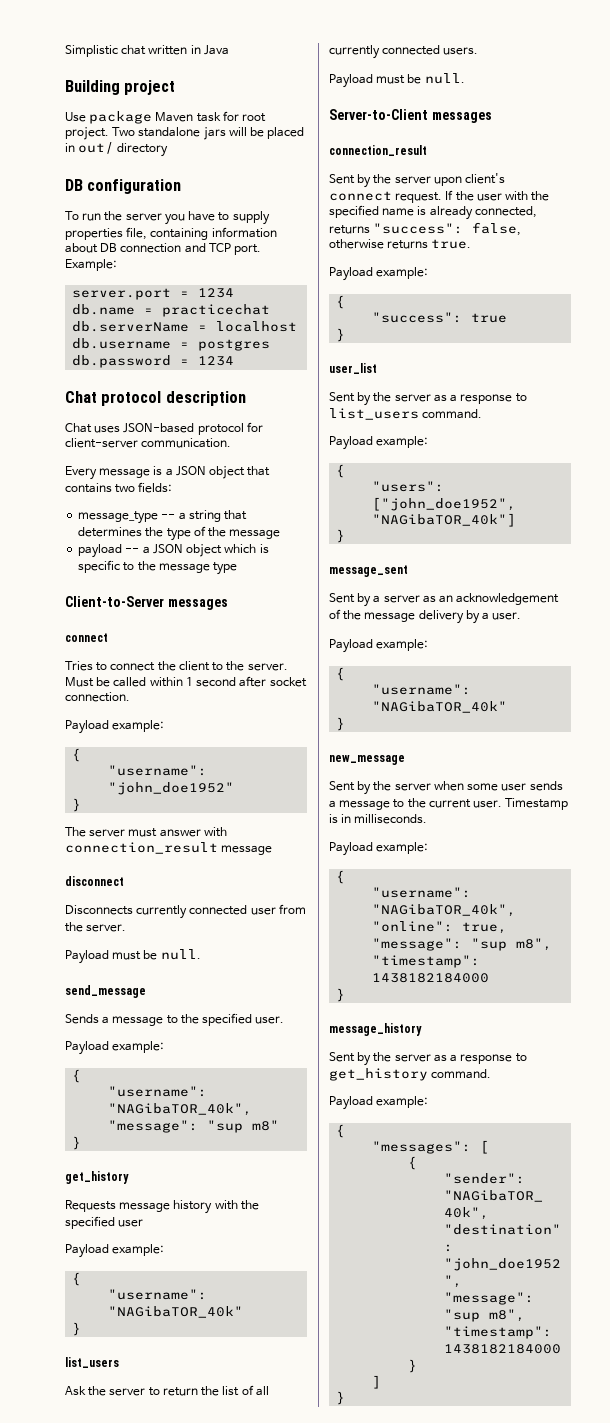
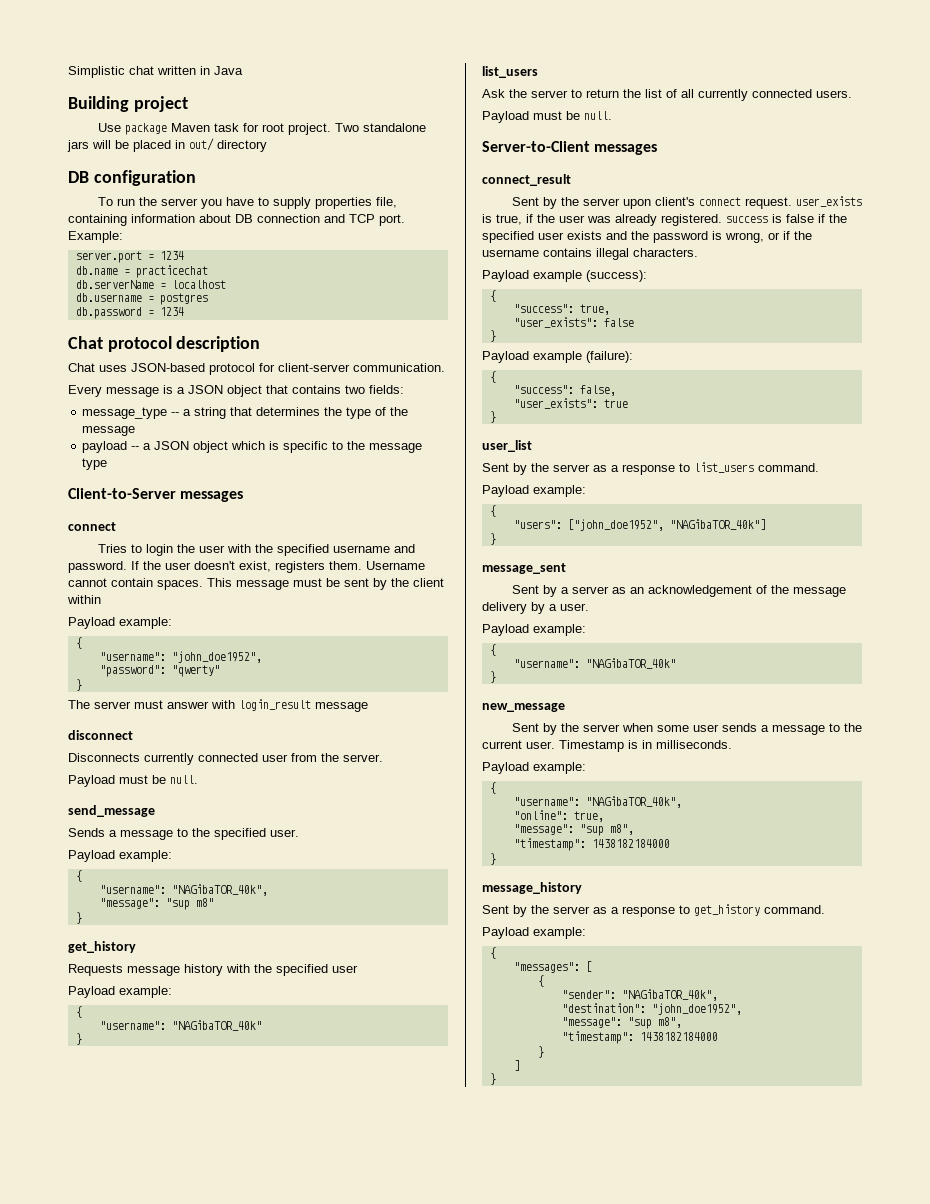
- Tries to connect the client to the server. Must be called within 1 second after socket connection.
+ Tries to login the user with the specified username and password. If the user doesn't exist, registers them. Username cannot contain spaces. This message must be sent by the client within
  Payload example:
  {
- "username": "john_doe1952"
+ "username": "john_doe1952",
+ "password": "qwerty"
- The server must answer with connection_result message
+ The server must answer with login_result message
  Server-to-Client messages
- connection_result
+ connect_result
- Sent by the server upon client's connect request. If the user with the specified name is already connected, returns "success": false, otherwise returns true.
- Payload example:
+ Sent by the server upon client's connect request. user_exists is true, if the user was already registered. success is false if the specified user exists and the password is wrong, or if the username contains illegal characters.
+ Payload example (success):
  {
- "success": true
+ "success": true,
+ "user_exists": false
+ }
+ Payload example (failure):
+ {
+ "success": false,
+ "user_exists": true

